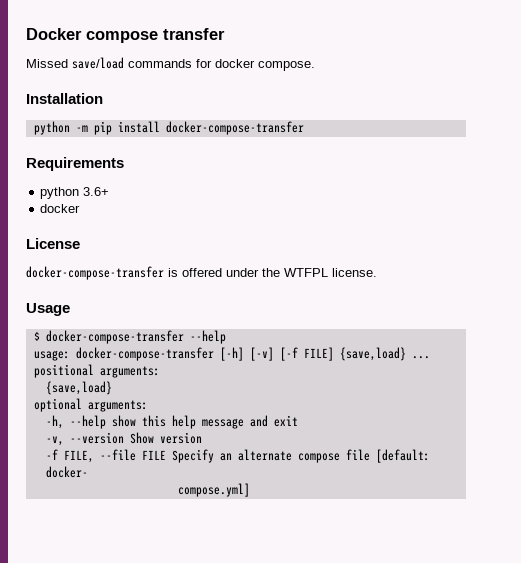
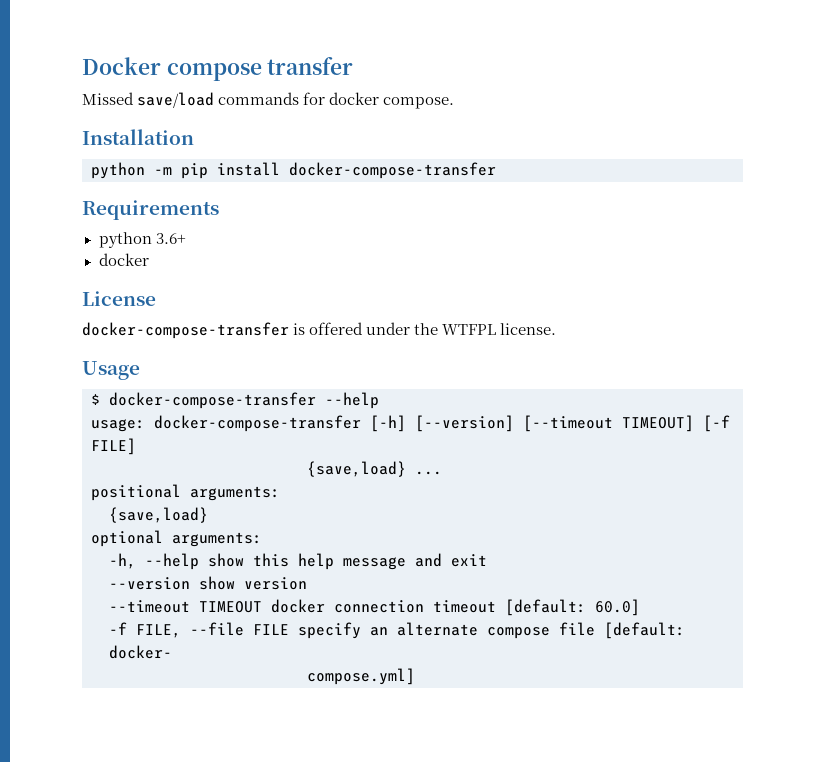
- usage: docker-compose-transfer [-h] [-v] [-f FILE] {save,load} ...
+ usage: docker-compose-transfer [-h] [--version] [--timeout TIMEOUT] [-f FILE]
+ {save,load} ...
- -v, --version Show version
+ --version show version
+ --timeout TIMEOUT docker connection timeout [default: 60.0]
- -f FILE, --file FILE Specify an alternate compose file [default: docker-
+ -f FILE, --file FILE specify an alternate compose file [default: docker-

